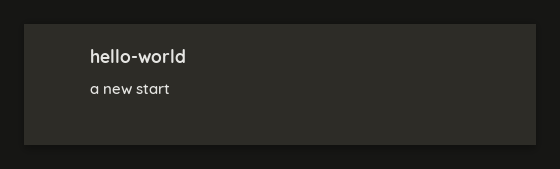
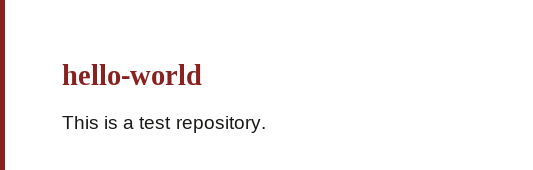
- a new start
+ This is a test repository.

